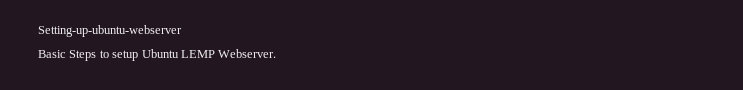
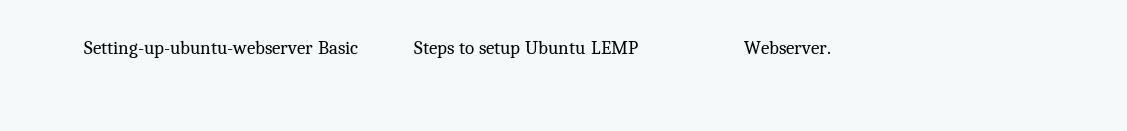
- Setting-up-ubuntu-webserver
- Basic Steps to setup Ubuntu LEMP Webserver.
+ Setting-up-ubuntu-webserver Basic Steps to setup Ubuntu LEMP Webserver.

